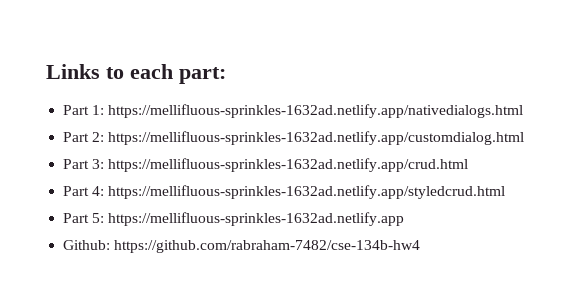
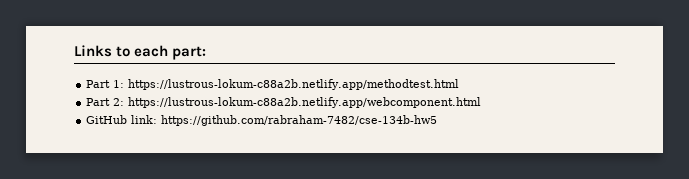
- Part 1: https://mellifluous-sprinkles-1632ad.netlify.app/nativedialogs.html
+ Part 1: https://lustrous-lokum-c88a2b.netlify.app/methodtest.html
- Part 2: https://mellifluous-sprinkles-1632ad.netlify.app/customdialog.html
- Part 3: https://mellifluous-sprinkles-1632ad.netlify.app/crud.html
- Part 4: https://mellifluous-sprinkles-1632ad.netlify.app/styledcrud.html
- Part 5: https://mellifluous-sprinkles-1632ad.netlify.app
- Github: https://github.com/rabraham-7482/cse-134b-hw4
+ Part 2: https://lustrous-lokum-c88a2b.netlify.app/webcomponent.html
+ GitHub link: https://github.com/rabraham-7482/cse-134b-hw5

